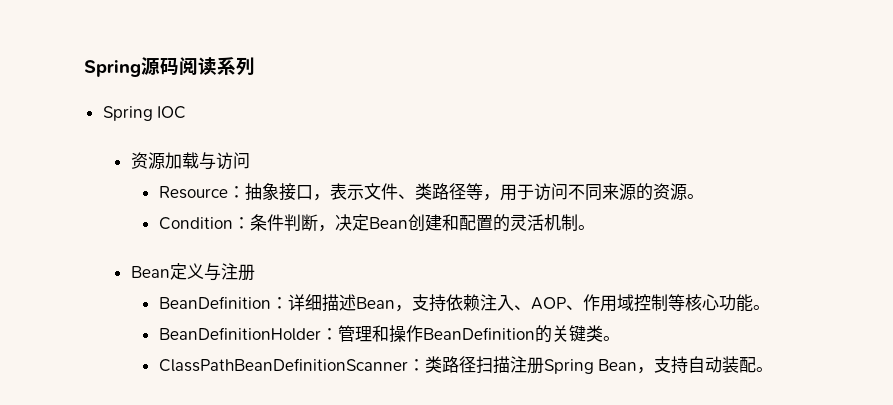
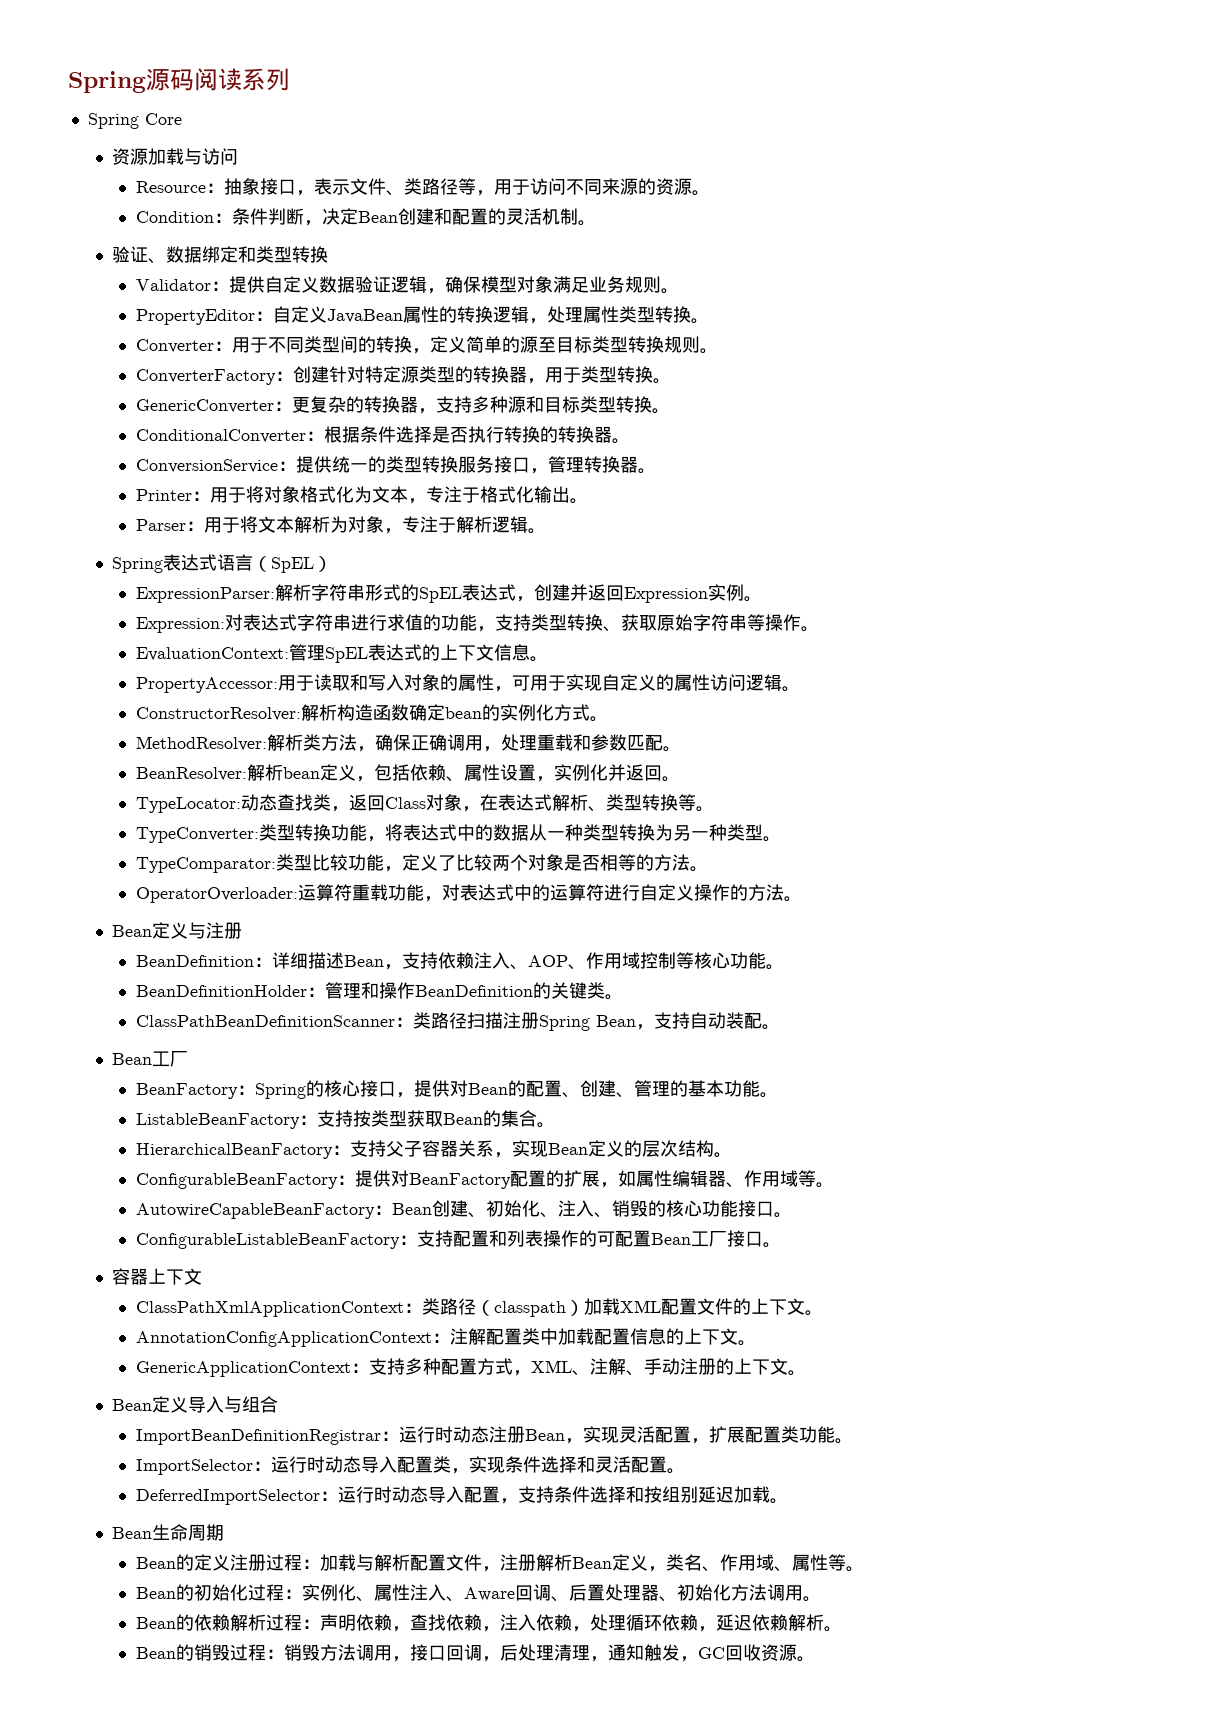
- Spring IOC
+ Spring Core
+ 验证、数据绑定和类型转换
+ Validator：提供自定义数据验证逻辑，确保模型对象满足业务规则。
+ PropertyEditor：自定义JavaBean属性的转换逻辑，处理属性类型转换。
+ Converter：用于不同类型间的转换，定义简单的源至目标类型转换规则。
+ ConverterFactory：创建针对特定源类型的转换器，用于类型转换。
+ GenericConverter：更复杂的转换器，支持多种源和目标类型转换。
+ ConditionalConverter：根据条件选择是否执行转换的转换器。
+ ConversionService：提供统一的类型转换服务接口，管理转换器。
+ Printer：用于将对象格式化为文本，专注于格式化输出。
+ Parser：用于将文本解析为对象，专注于解析逻辑。
+ Spring表达式语言（SpEL）
+ ExpressionParser:解析字符串形式的SpEL表达式，创建并返回Expression实例。
+ Expression:对表达式字符串进行求值的功能，支持类型转换、获取原始字符串等操作。
+ EvaluationContext:管理SpEL表达式的上下文信息。
+ PropertyAccessor:用于读取和写入对象的属性，可用于实现自定义的属性访问逻辑。
+ ConstructorResolver:解析构造函数确定bean的实例化方式。
+ MethodResolver:解析类方法，确保正确调用，处理重载和参数匹配。
+ BeanResolver:解析bean定义，包括依赖、属性设置，实例化并返回。
+ TypeLocator:动态查找类，返回Class对象，在表达式解析、类型转换等。
+ TypeConverter:类型转换功能，将表达式中的数据从一种类型转换为另一种类型。
+ TypeComparator:类型比较功能，定义了比较两个对象是否相等的方法。
+ OperatorOverloader:运算符重载功能，对表达式中的运算符进行自定义操作的方法。
  ClassPathBeanDefinitionScanner：类路径扫描注册Spring Bean，支持自动装配。
+ Bean工厂
+ BeanFactory：Spring的核心接口，提供对Bean的配置、创建、管理的基本功能。
+ ListableBeanFactory：支持按类型获取Bean的集合。
+ HierarchicalBeanFactory：支持父子容器关系，实现Bean定义的层次结构。
+ ConfigurableBeanFactory：提供对BeanFactory配置的扩展，如属性编辑器、作用域等。
+ AutowireCapableBeanFactory：Bean创建、初始化、注入、销毁的核心功能接口。
+ ConfigurableListableBeanFactory：支持配置和列表操作的可配置Bean工厂接口。
+ 容器上下文
+ ClassPathXmlApplicationContext：类路径（classpath）加载XML配置文件的上下文。
+ AnnotationConfigApplicationContext：注解配置类中加载配置信息的上下文。
+ GenericApplicationContext：支持多种配置方式，XML、注解、手动注册的上下文。
+ Bean定义导入与组合
+ ImportBeanDefinitionRegistrar：运行时动态注册Bean，实现灵活配置，扩展配置类功能。
+ ImportSelector：运行时动态导入配置类，实现条件选择和灵活配置。
+ DeferredImportSelector：运行时动态导入配置，支持条件选择和按组别延迟加载。
+ Bean生命周期
+ Bean的定义注册过程：加载与解析配置文件，注册解析Bean定义，类名、作用域、属性等。
+ Bean的初始化过程：实例化、属性注入、Aware回调、后置处理器、初始化方法调用。
+ Bean的依赖解析过程：声明依赖，查找依赖，注入依赖，处理循环依赖，延迟依赖解析。
+ Bean的销毁过程：销毁方法调用，接口回调，后处理清理，通知触发，GC回收资源。

